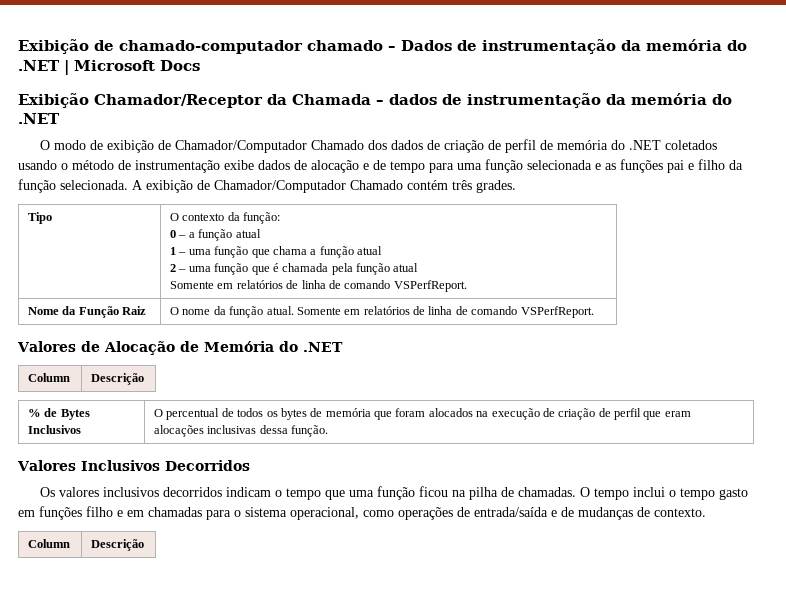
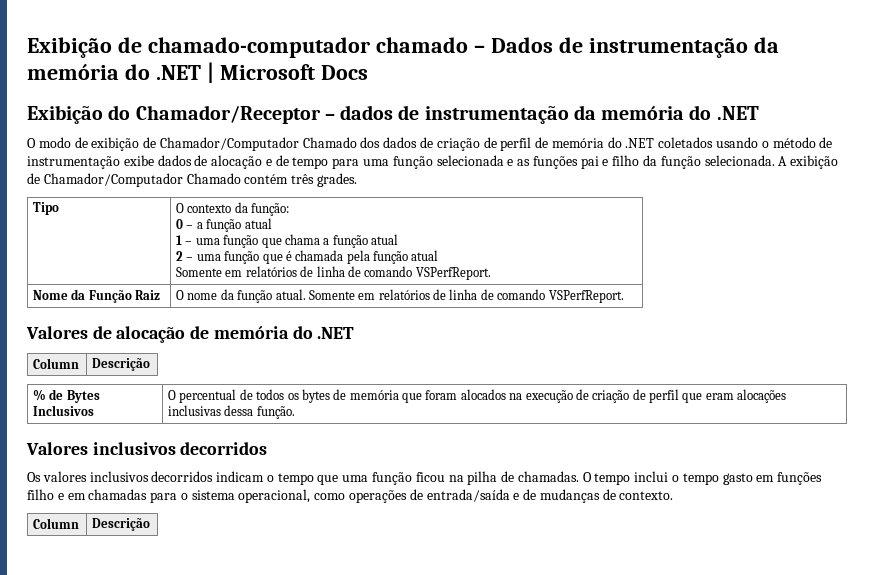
- Exibição Chamador/Receptor da Chamada – dados de instrumentação da memória do .NET
+ Exibição do Chamador/Receptor – dados de instrumentação da memória do .NET
- Valores de Alocação de Memória do .NET
+ Valores de alocação de memória do .NET
- Valores Inclusivos Decorridos
+ Valores inclusivos decorridos

